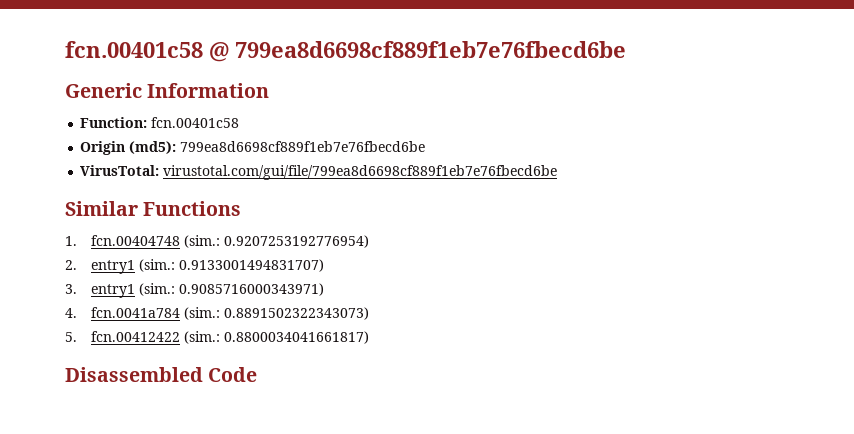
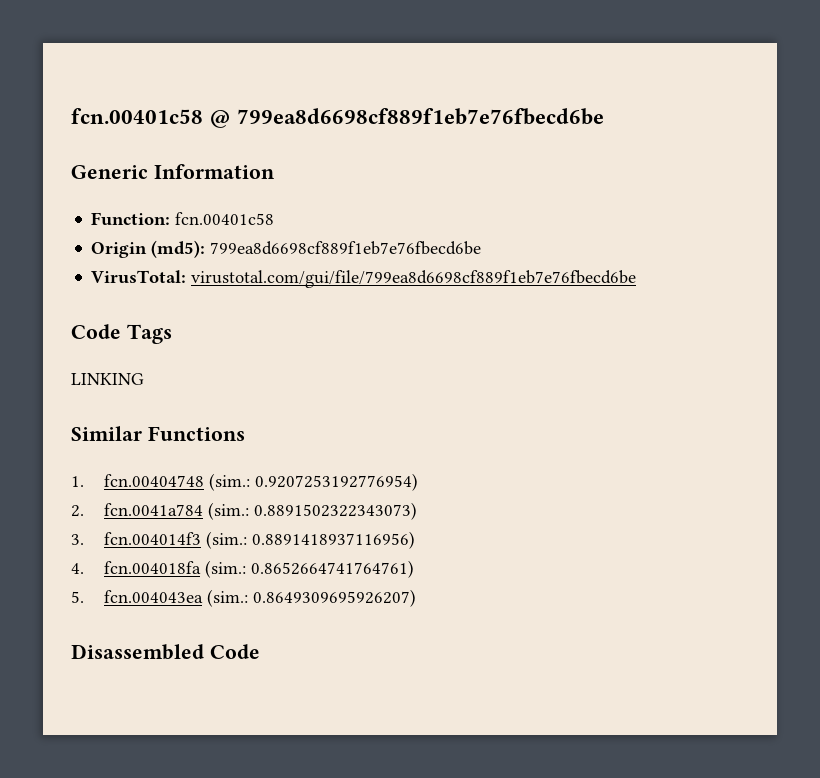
+ Code Tags
+ LINKING
- 2. entry1 (sim.: 0.9133001494831707)
- 3. entry1 (sim.: 0.9085716000343971)
- 4. fcn.0041a784 (sim.: 0.8891502322343073)
- 5. fcn.00412422 (sim.: 0.8800034041661817)
+ 2. fcn.0041a784 (sim.: 0.8891502322343073)
+ 3. fcn.004014f3 (sim.: 0.8891418937116956)
+ 4. fcn.004018fa (sim.: 0.8652664741764761)
+ 5. fcn.004043ea (sim.: 0.8649309695926207)

